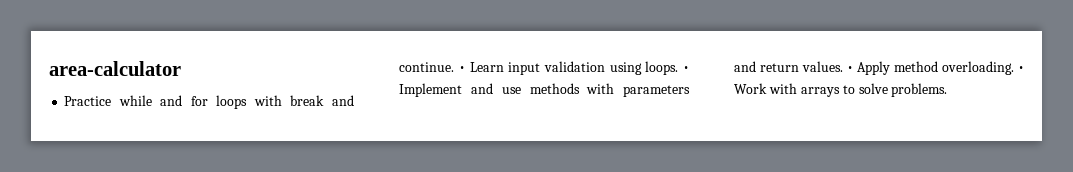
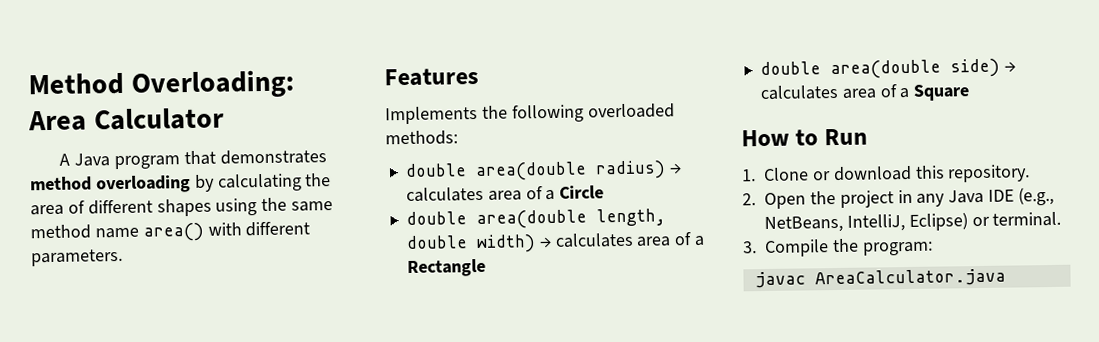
- area-calculator
- Practice while and for loops with break and continue. • Learn input validation using loops. • Implement and use methods with parameters and return values. • Apply method overloading. • Work with arrays to solve problems.
+ Method Overloading: Area Calculator
+ A Java program that demonstrates method overloading by calculating the area of different shapes using the same method name area() with different parameters.
+ Features
+ Implements the following overloaded methods:
+ double area(double radius) → calculates area of a Circle
+ double area(double length, double width) → calculates area of a Rectangle
+ double area(double side) → calculates area of a Square
+ How to Run
+ 1. Clone or download this repository.
+ 2. Open the project in any Java IDE (e.g., NetBeans, IntelliJ, Eclipse) or terminal.
+ 3. Compile the program:
+ javac AreaCalculator.java

